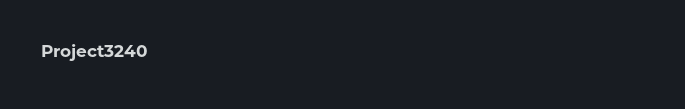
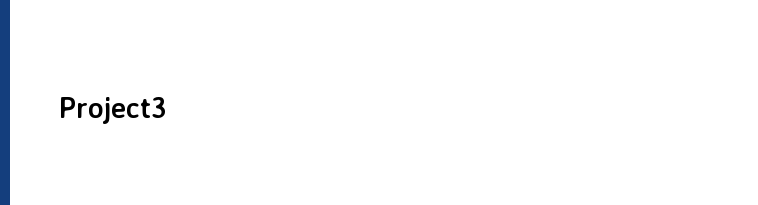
- Project3240
+ Project3

